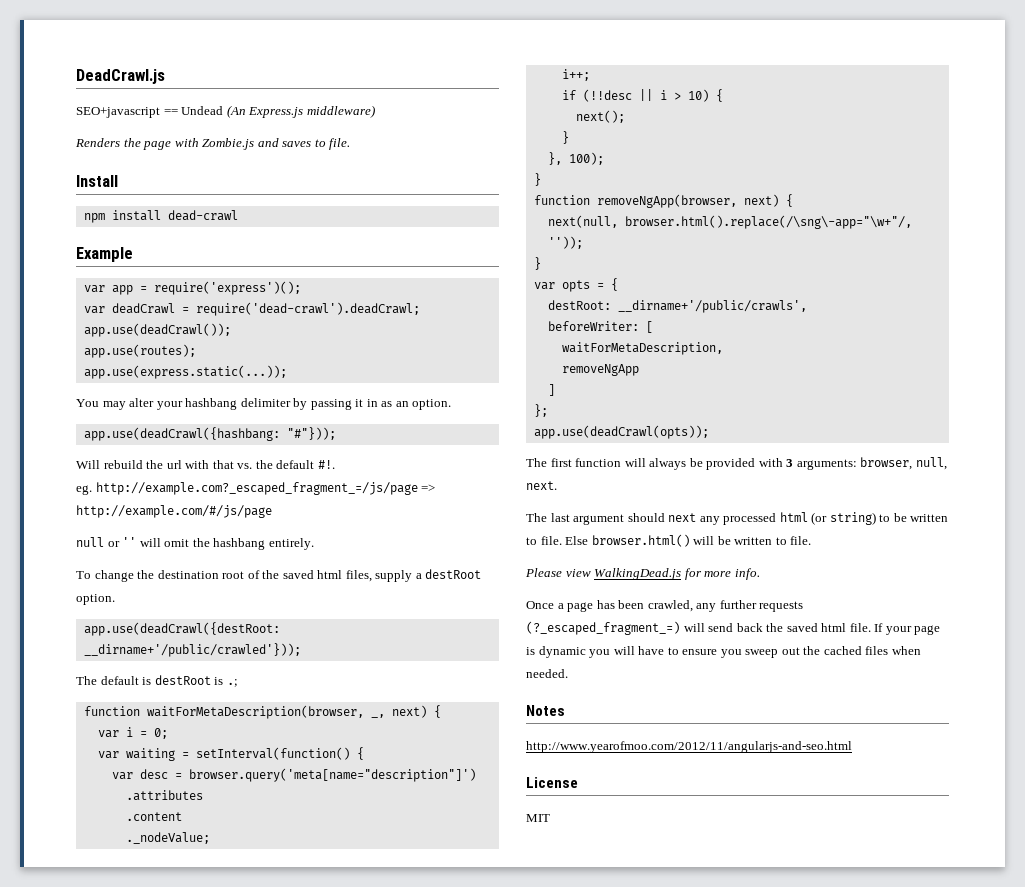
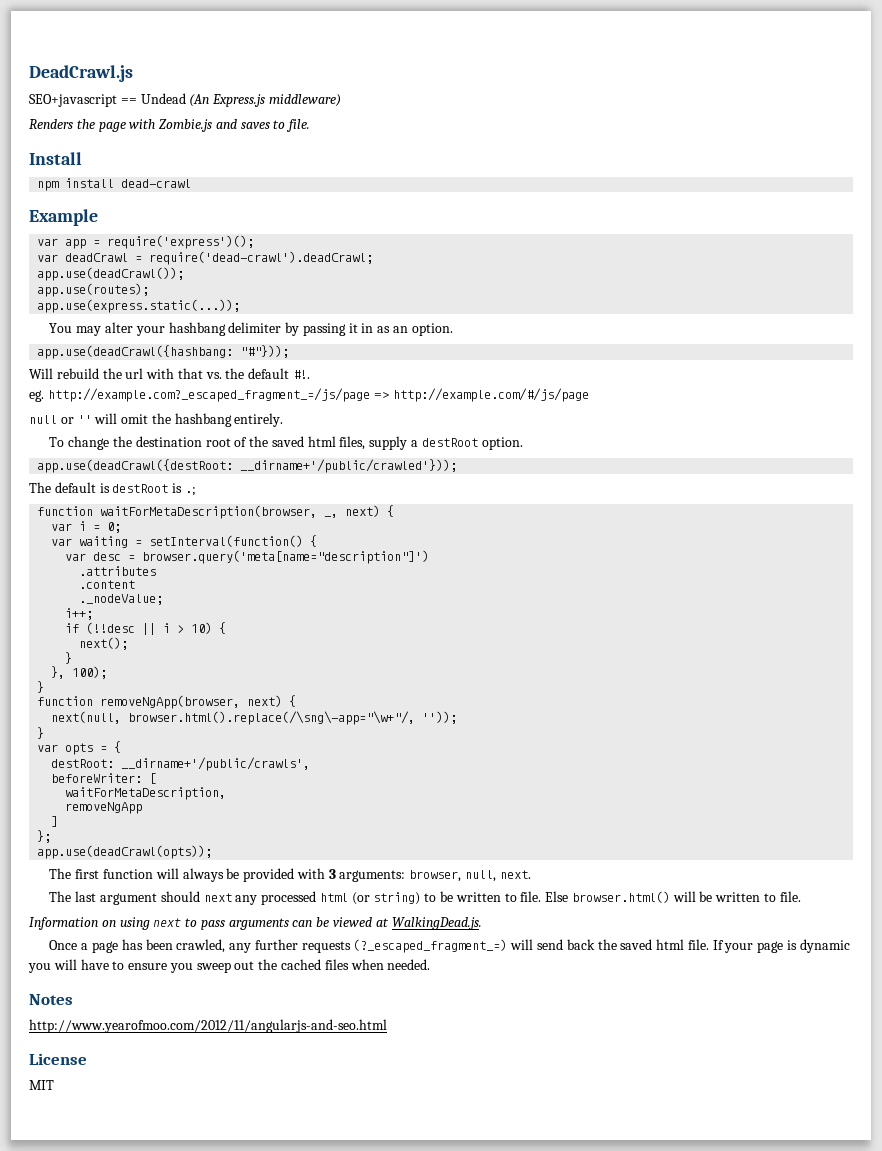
- Please view WalkingDead.js for more info.
+ Information on using next to pass arguments can be viewed at WalkingDead.js.

